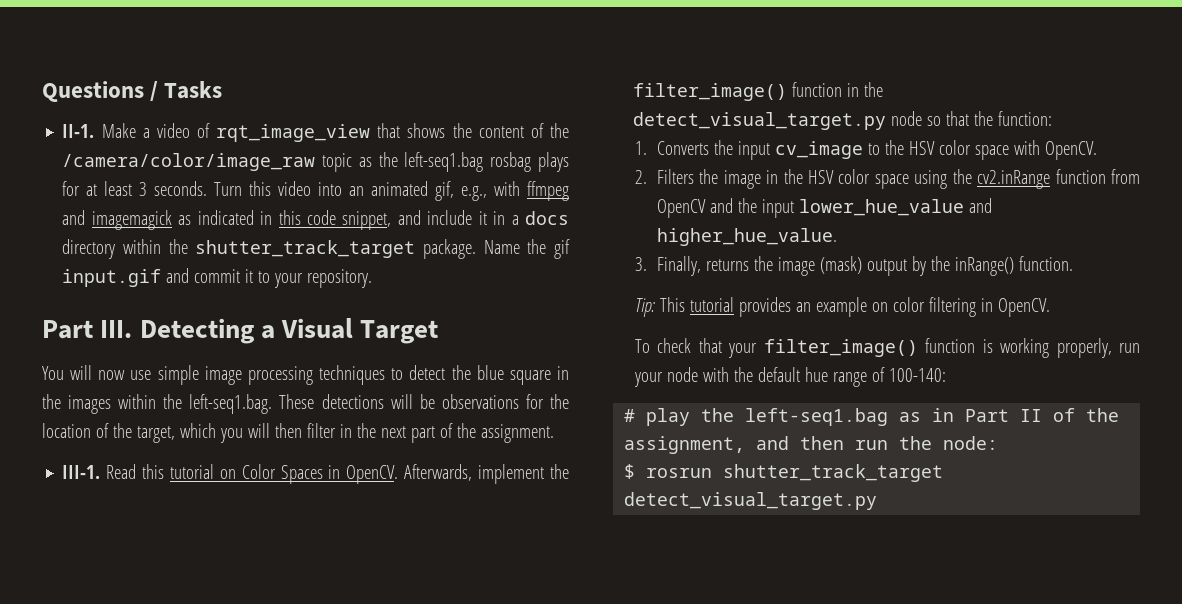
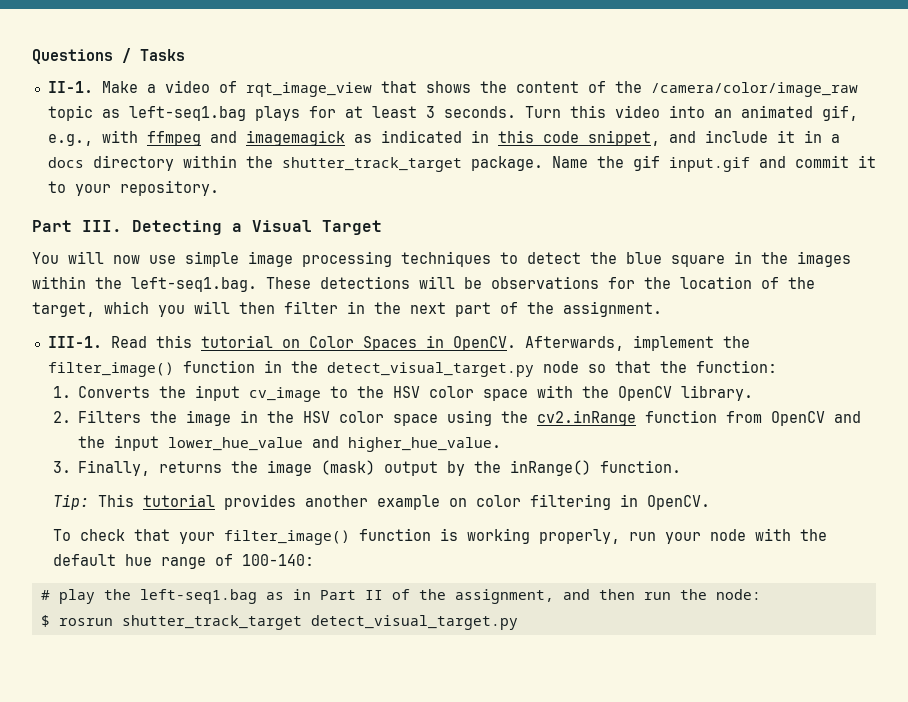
- Make a video of rqt_image_view that shows the content of the /camera/color/image_raw topic as the left-seq1.bag rosbag plays for at least 3 seconds.
+ Make a video of rqt_image_view that shows the content of the /camera/color/image_raw topic as left-seq1.bag plays for at least 3 seconds.
- 1. Converts the input cv_image to the HSV color space with OpenCV.
+ 1. Converts the input cv_image to the HSV color space with the OpenCV library.
- Tip: This tutorial provides an example on color filtering in OpenCV.
+ Tip: This tutorial provides another example on color filtering in OpenCV.

